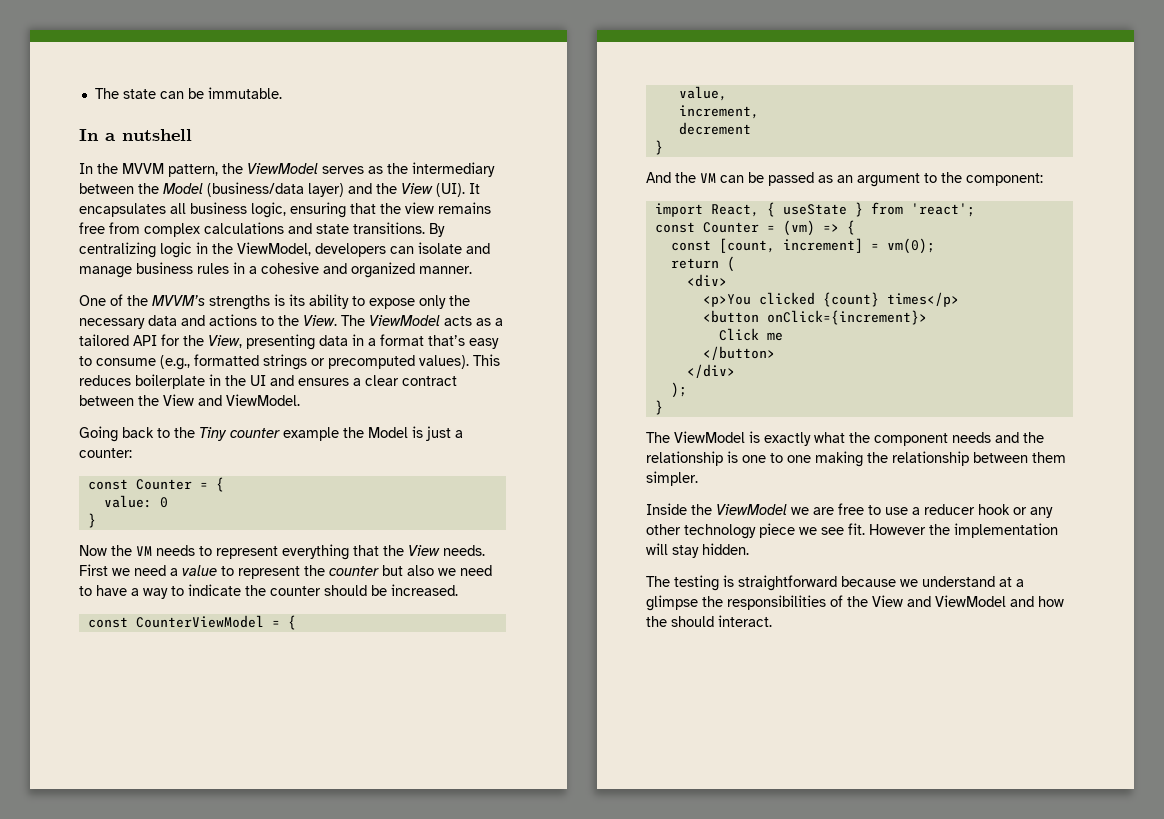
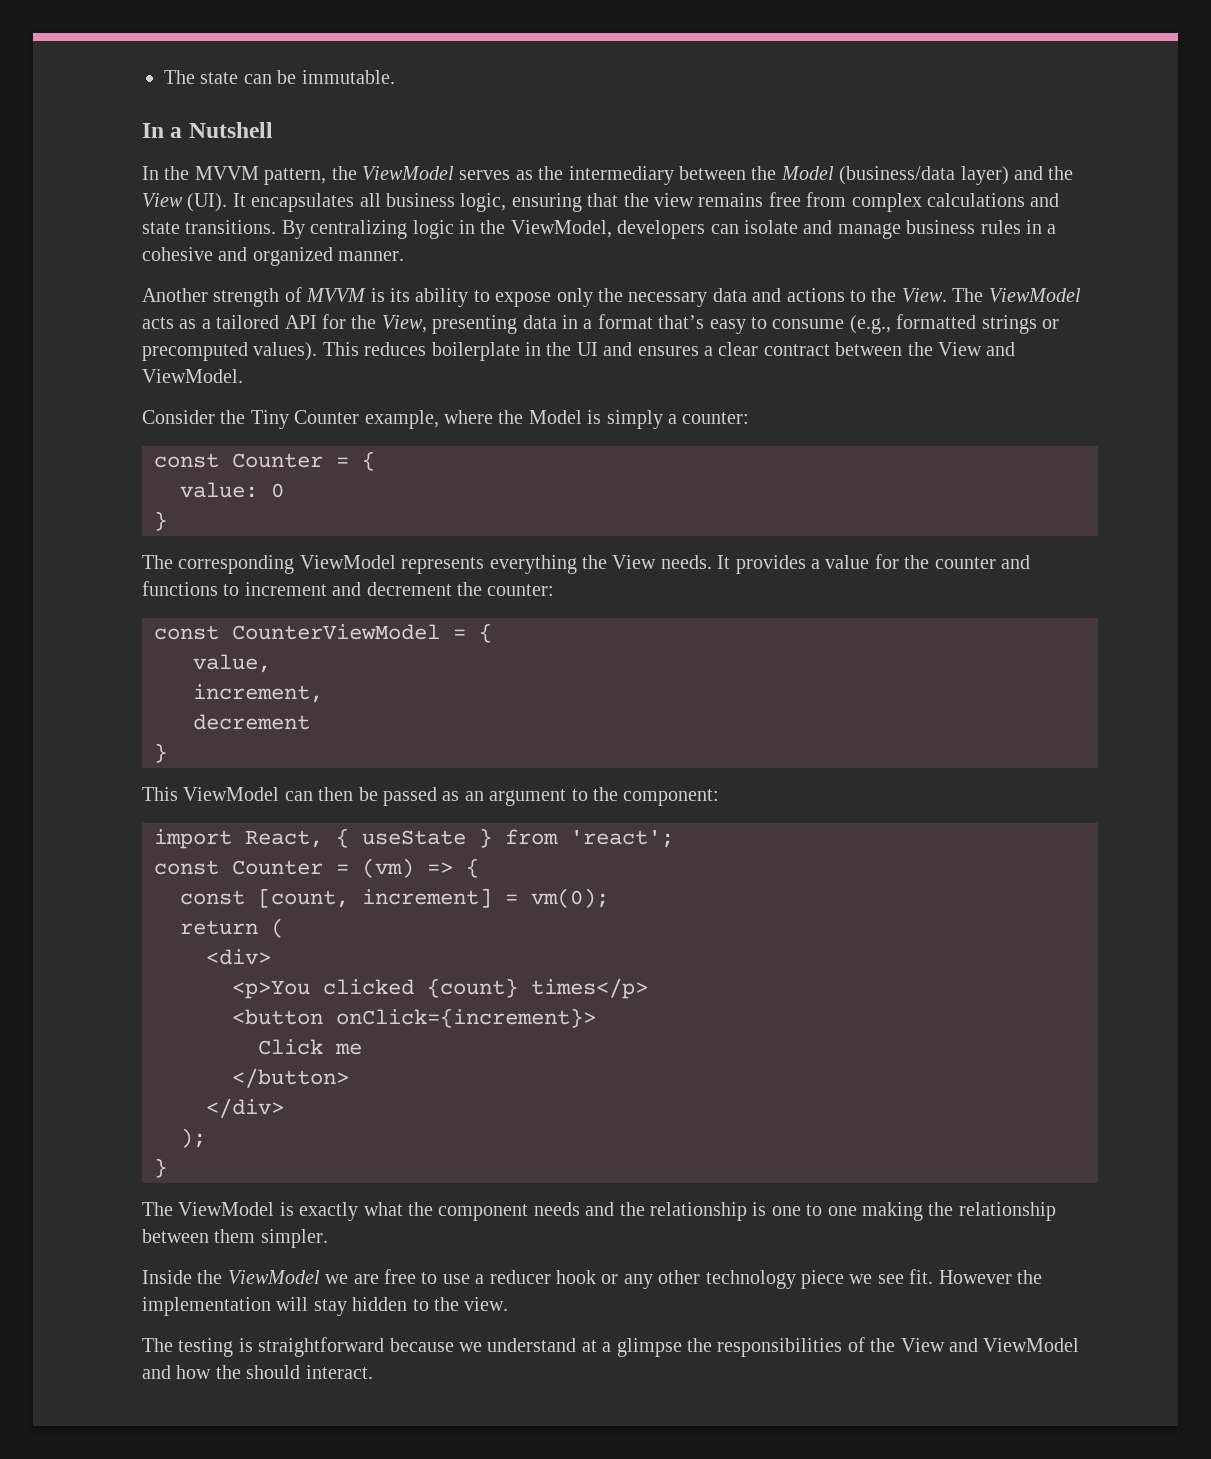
- In a nutshell
+ In a Nutshell
- One of the MVVM’s strengths is its ability to expose only the necessary data and actions to the View.
+ Another strength of MVVM is its ability to expose only the necessary data and actions to the View.
- Going back to the Tiny counter example the Model is just a counter:
+ Consider the Tiny Counter example, where the Model is simply a counter:
- Now the VM needs to represent everything that the View needs. First we need a value to represent the counter but also we need to have a way to indicate the counter should be increased.
+ The corresponding ViewModel represents everything the View needs. It provides a value for the counter and functions to increment and decrement the counter:
- And the VM can be passed as an argument to the component:
+ This ViewModel can then be passed as an argument to the component:
- However the implementation will stay hidden.
+ However the implementation will stay hidden to the view.

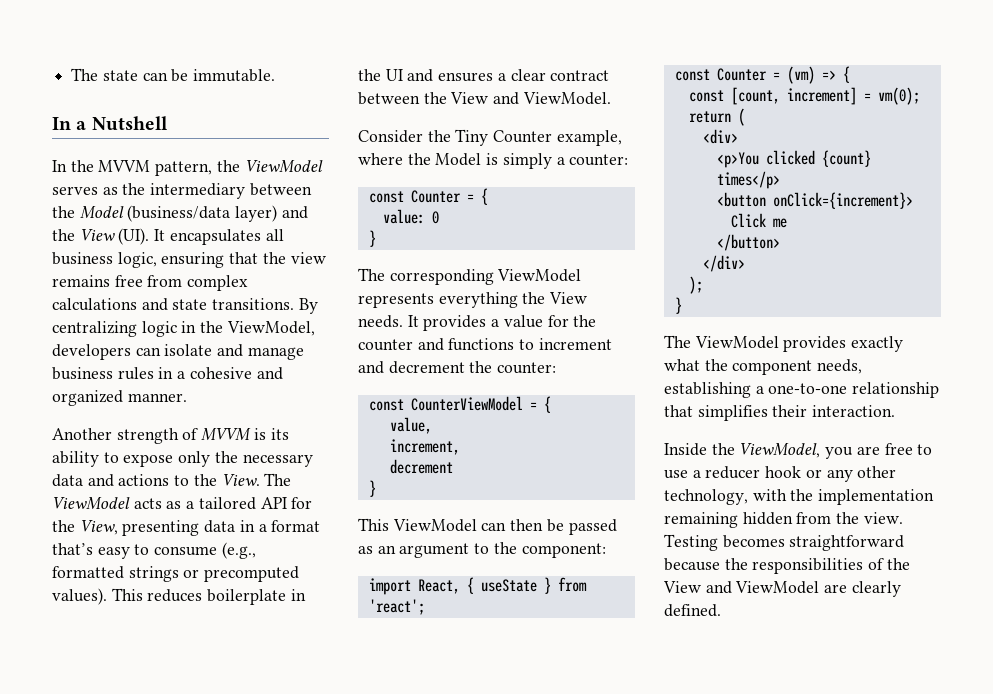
- The ViewModel is exactly what the component needs and the relationship is one to one making the relationship between them simpler.
+ The ViewModel provides exactly what the component needs, establishing a one-to-one relationship that simplifies their interaction.
- Inside the ViewModel we are free to use a reducer hook or any other technology piece we see fit. However the implementation will stay hidden to the view.
- The testing is straightforward because we understand at a glimpse the responsibilities of the View and ViewModel and how the should interact.
+ Inside the ViewModel, you are free to use a reducer hook or any other technology, with the implementation remaining hidden from the view. Testing becomes straightforward because the responsibilities of the View and ViewModel are clearly defined.

